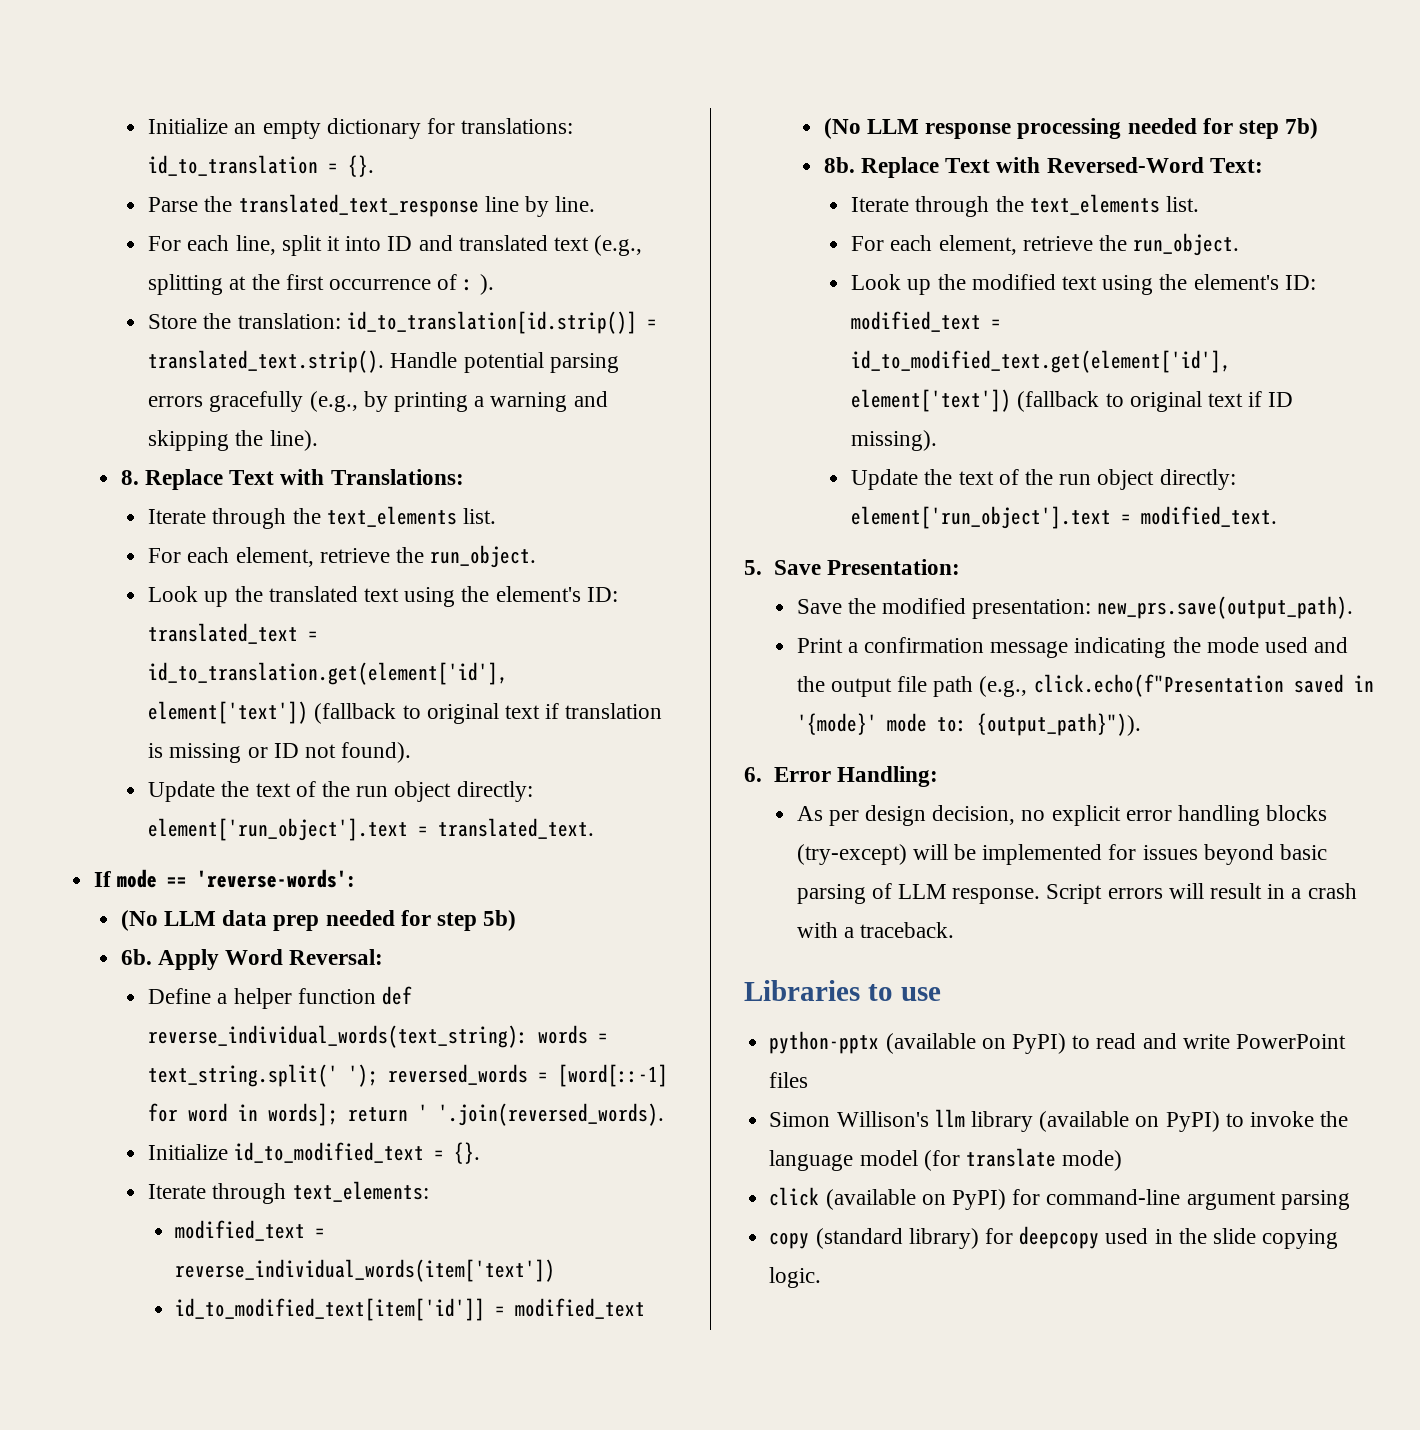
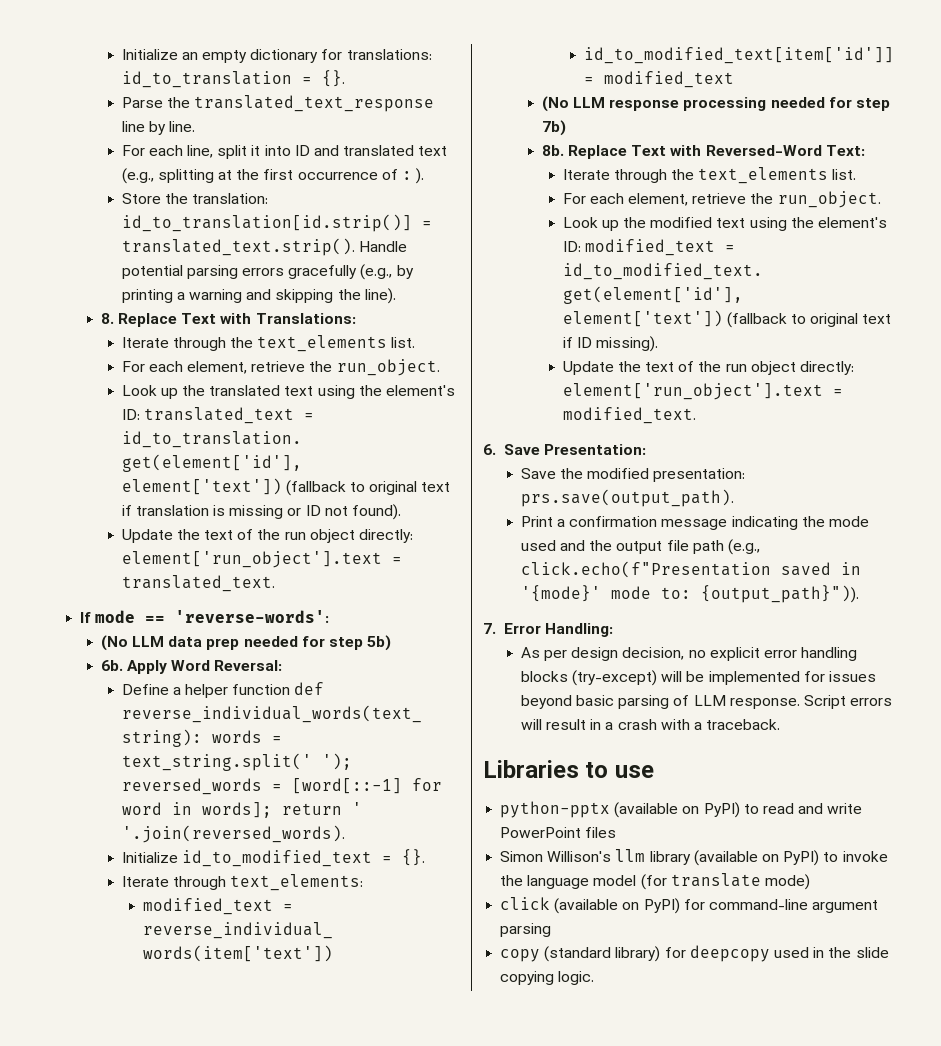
- 5. Save Presentation:
+ 6. Save Presentation:
- Save the modified presentation: new_prs.save(output_path).
+ Save the modified presentation: prs.save(output_path).
- 6. Error Handling:
+ 7. Error Handling:

